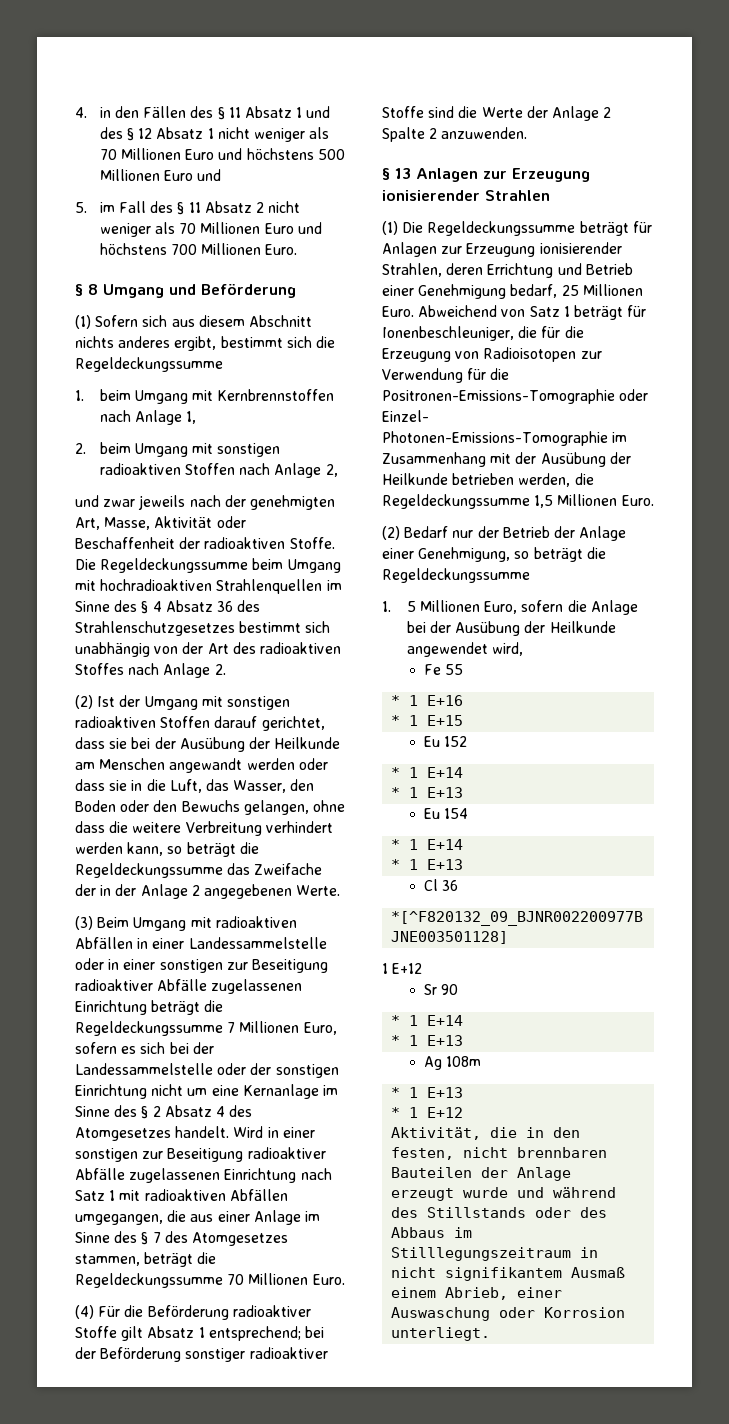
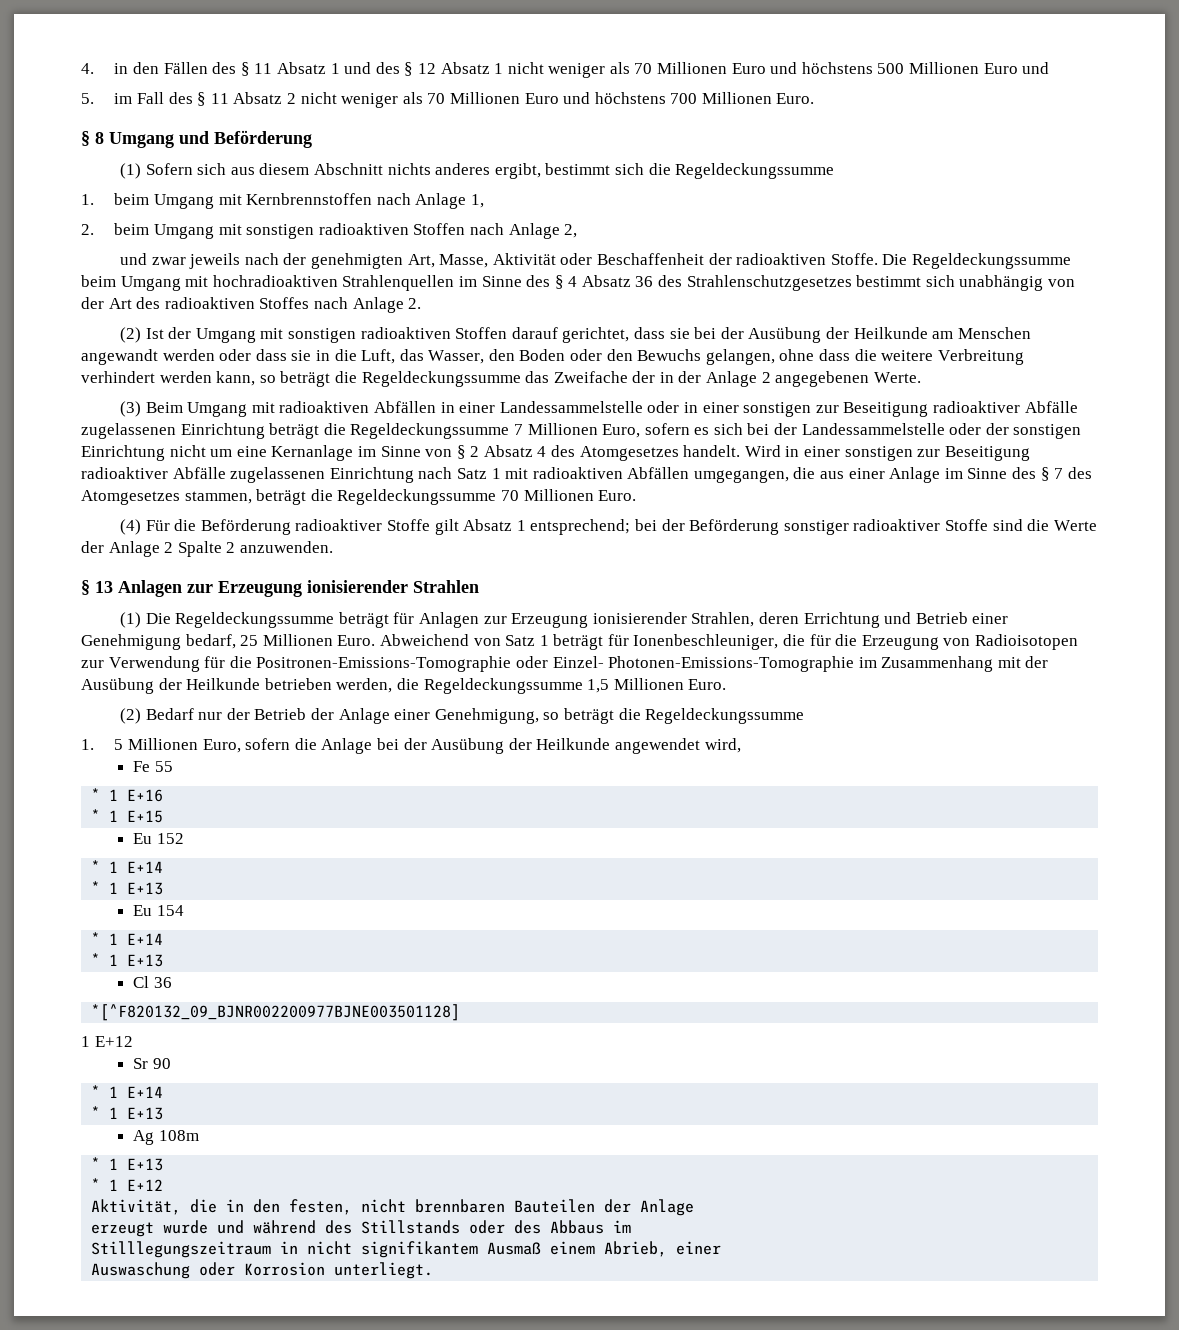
- (3) Beim Umgang mit radioaktiven Abfällen in einer Landessammelstelle oder in einer sonstigen zur Beseitigung radioaktiver Abfälle zugelassenen Einrichtung beträgt die Regeldeckungssumme 7 Millionen Euro, sofern es sich bei der Landessammelstelle oder der sonstigen Einrichtung nicht um eine Kernanlage im Sinne des § 2 Absatz 4 des Atomgesetzes handelt.
+ (3) Beim Umgang mit radioaktiven Abfällen in einer Landessammelstelle oder in einer sonstigen zur Beseitigung radioaktiver Abfälle zugelassenen Einrichtung beträgt die Regeldeckungssumme 7 Millionen Euro, sofern es sich bei der Landessammelstelle oder der sonstigen Einrichtung nicht um eine Kernanlage im Sinne von § 2 Absatz 4 des Atomgesetzes handelt.

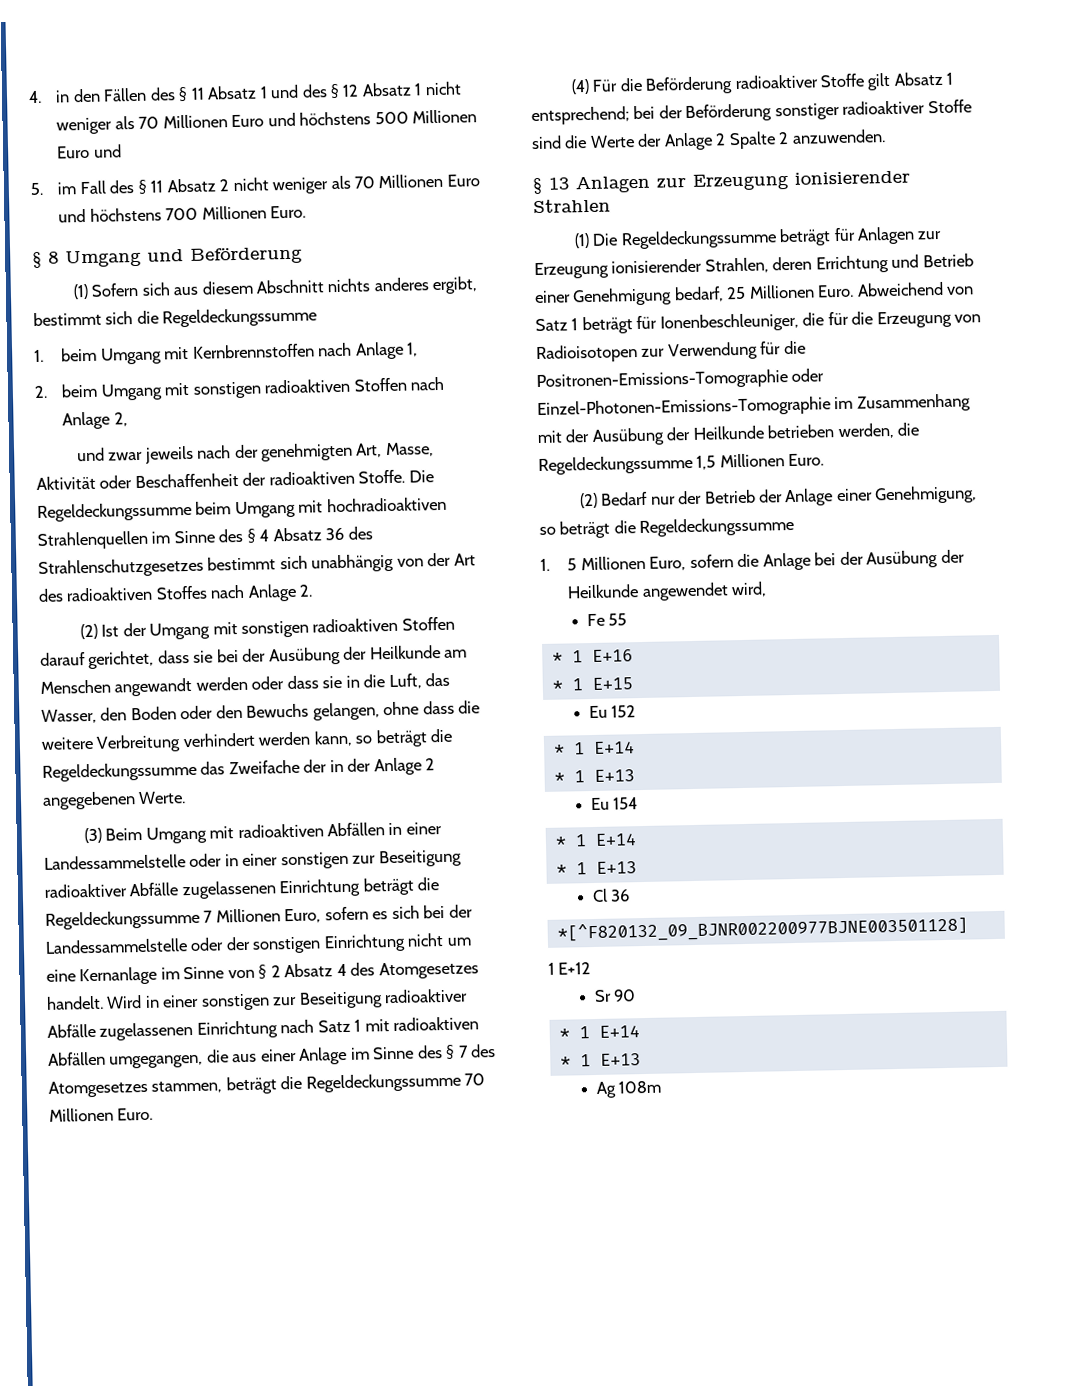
- Abweichend von Satz 1 beträgt für Ionenbeschleuniger, die für die Erzeugung von Radioisotopen zur Verwendung für die Positronen-Emissions-Tomographie oder Einzel- Photonen-Emissions-Tomographie im Zusammenhang mit der Ausübung der Heilkunde betrieben werden, die Regeldeckungssumme 1,5 Millionen Euro.
+ Abweichend von Satz 1 beträgt für Ionenbeschleuniger, die für die Erzeugung von Radioisotopen zur Verwendung für die Positronen-Emissions-Tomographie oder Einzel-Photonen-Emissions-Tomographie im Zusammenhang mit der Ausübung der Heilkunde betrieben werden, die Regeldeckungssumme 1,5 Millionen Euro.
  Ag 108m
- * 1 E+13
- * 1 E+12
- Aktivität, die in den festen, nicht brennbaren Bauteilen der Anlage
- erzeugt wurde und während des Stillstands oder des Abbaus im
- Stilllegungszeitraum in nicht signifikantem Ausmaß einem Abrieb, einer
- Auswaschung oder Korrosion unterliegt.

